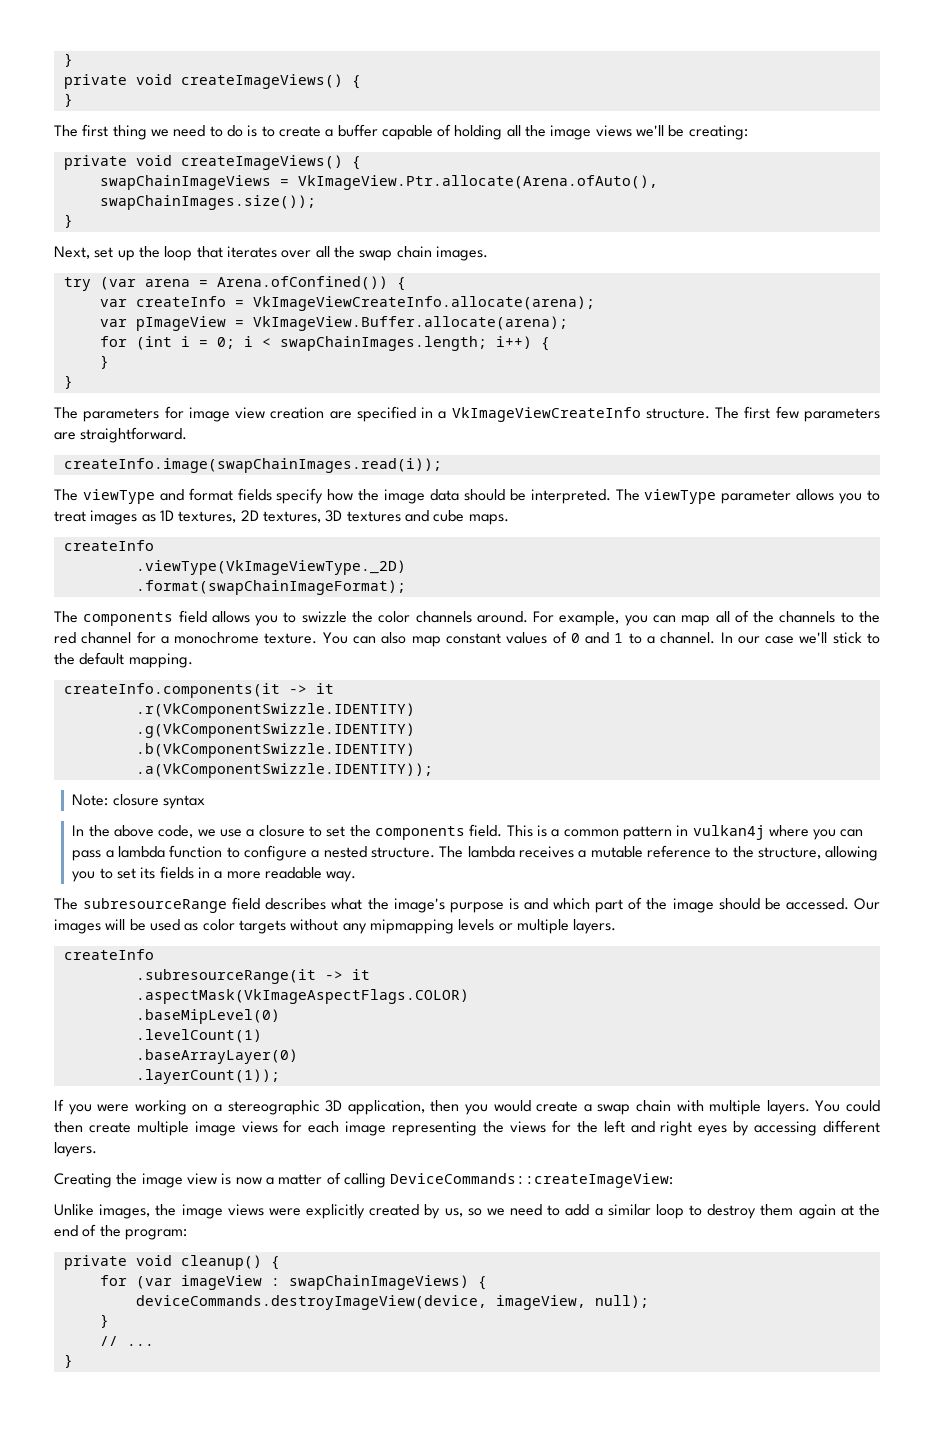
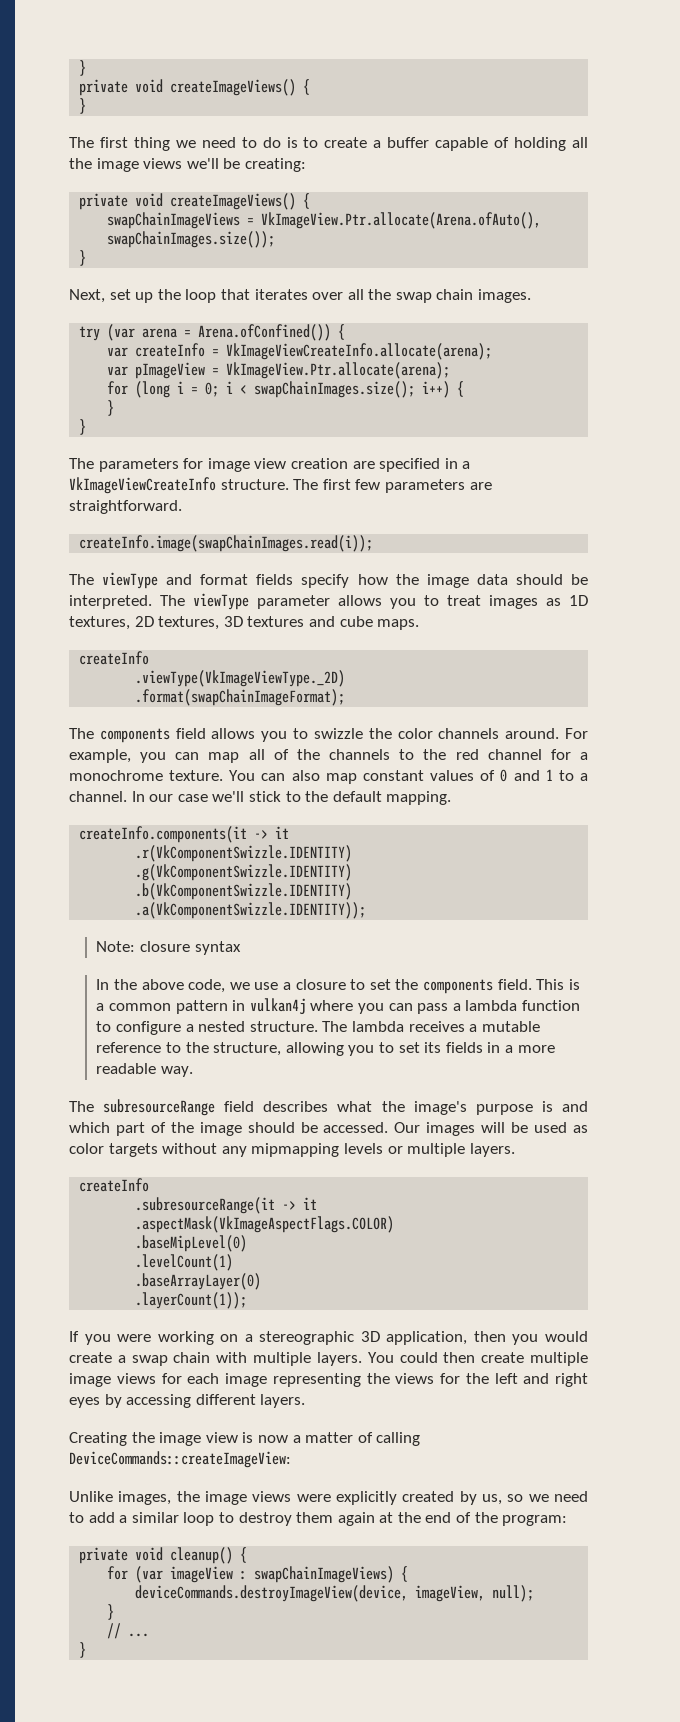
- var pImageView = VkImageView.Buffer.allocate(arena);
- for (int i = 0; i < swapChainImages.length; i++) {
+ var pImageView = VkImageView.Ptr.allocate(arena);
+ for (long i = 0; i < swapChainImages.size(); i++) {

